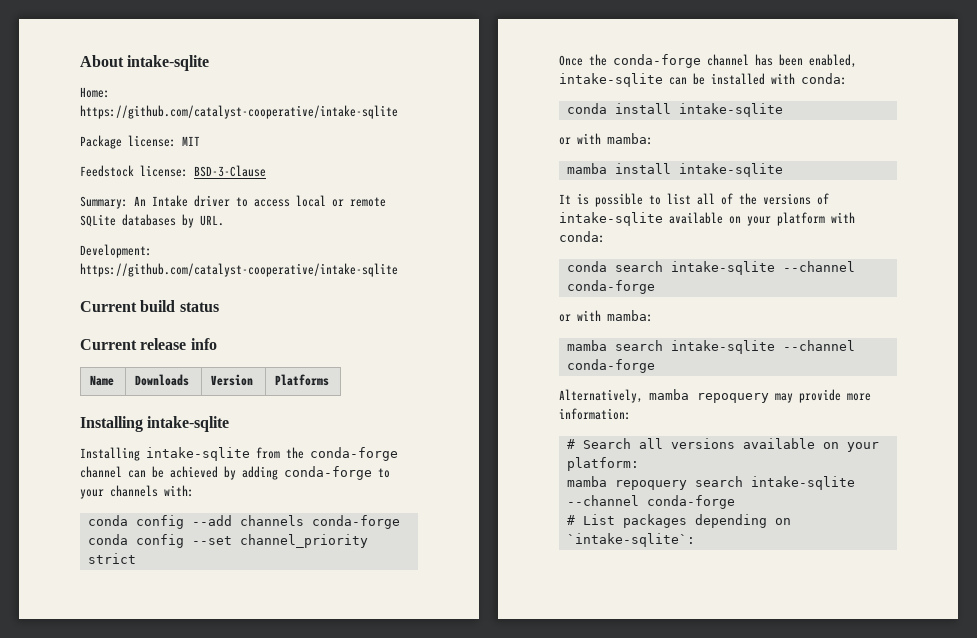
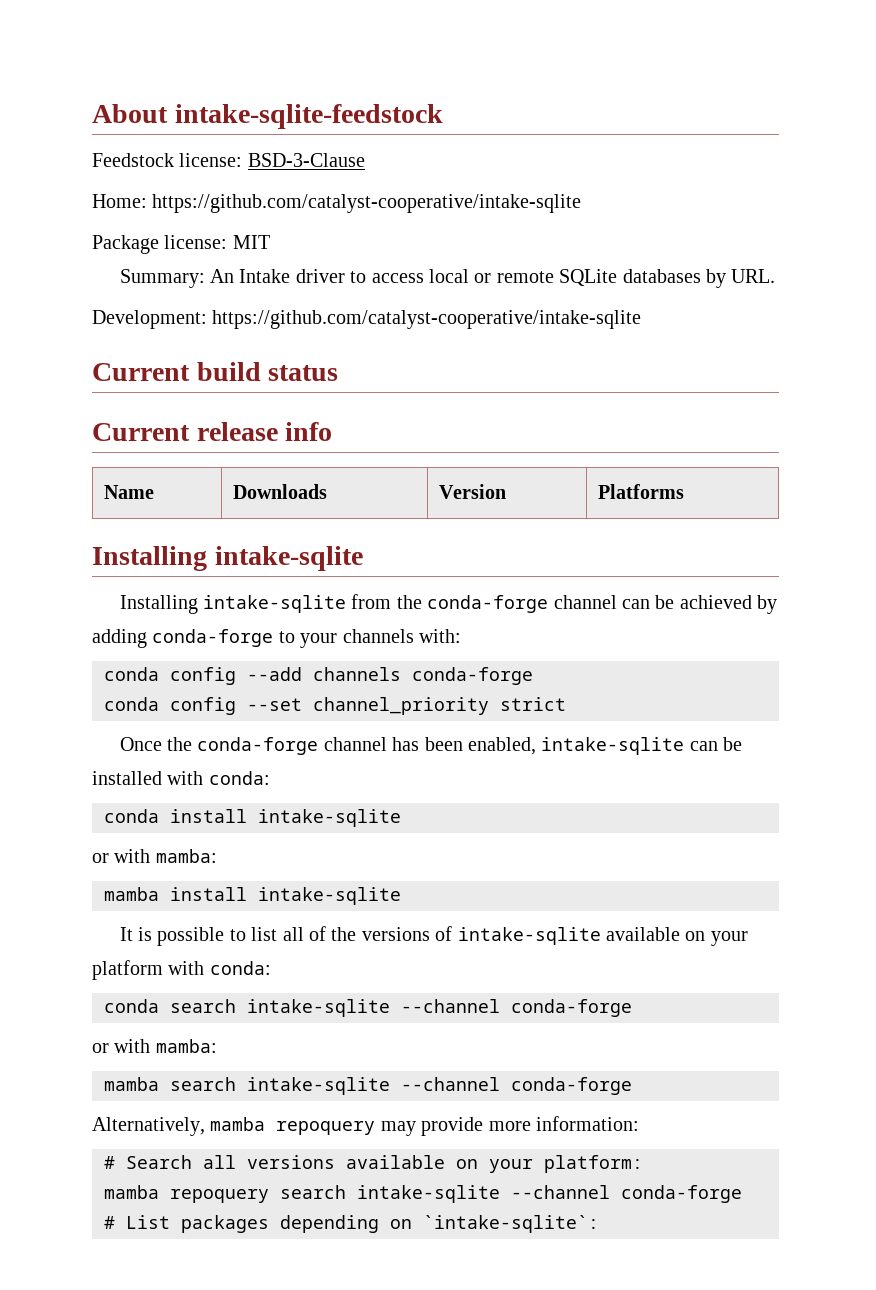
- About intake-sqlite
+ About intake-sqlite-feedstock
+ Feedstock license: BSD-3-Clause
- Feedstock license: BSD-3-Clause

